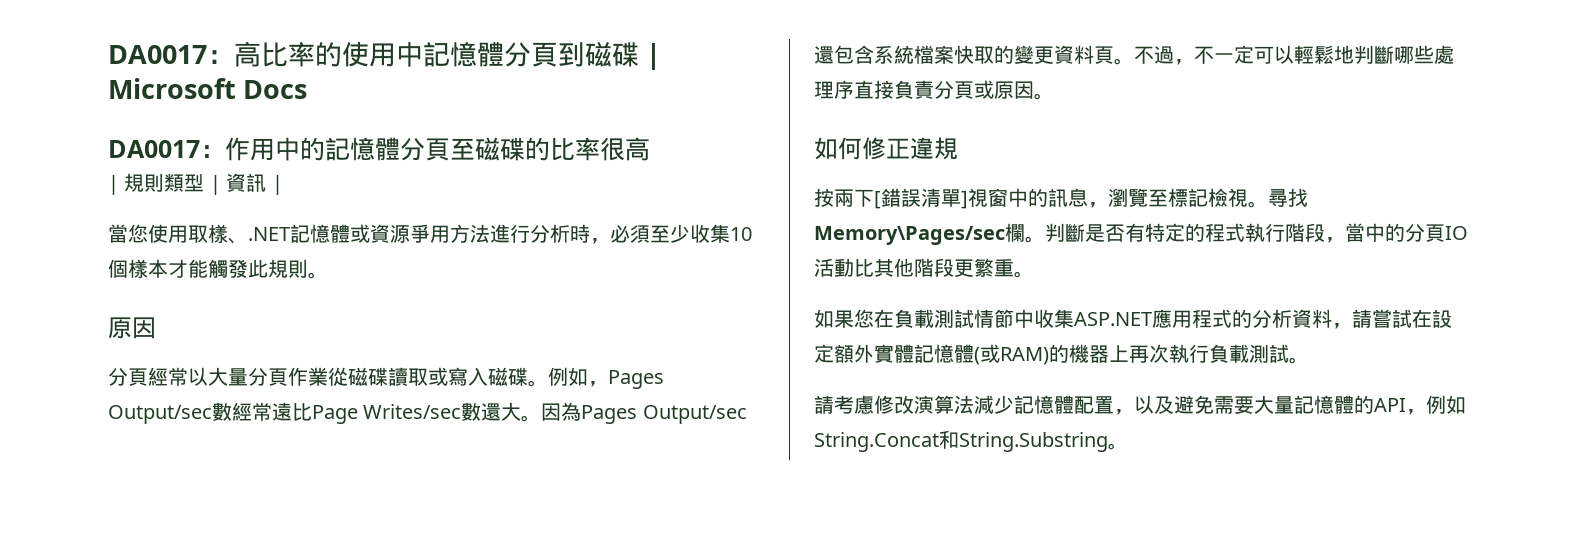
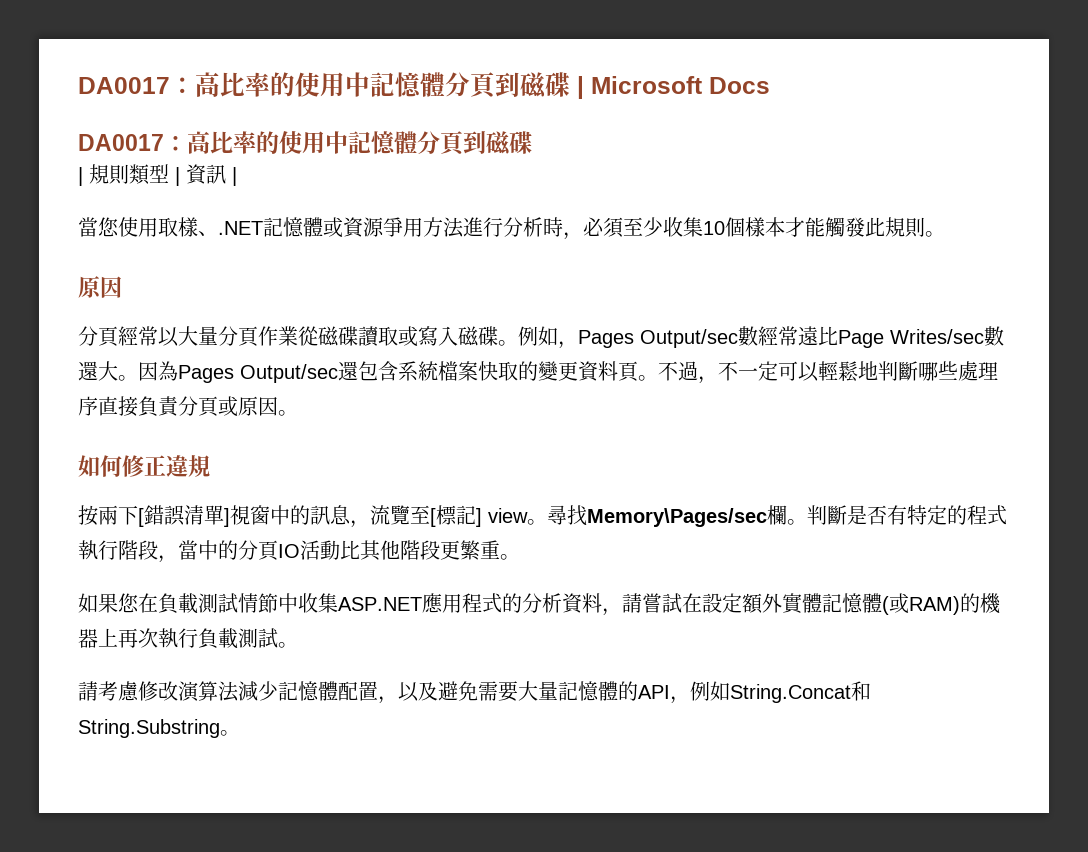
  DA0017：高比率的使用中記憶體分頁到磁碟 | Microsoft Docs
- DA0017：作用中的記憶體分頁至磁碟的比率很高
+ DA0017：高比率的使用中記憶體分頁到磁碟
- 按兩下[錯誤清單]視窗中的訊息，瀏覽至標記檢視。
+ 按兩下[錯誤清單]視窗中的訊息，流覽至[標記] view。

